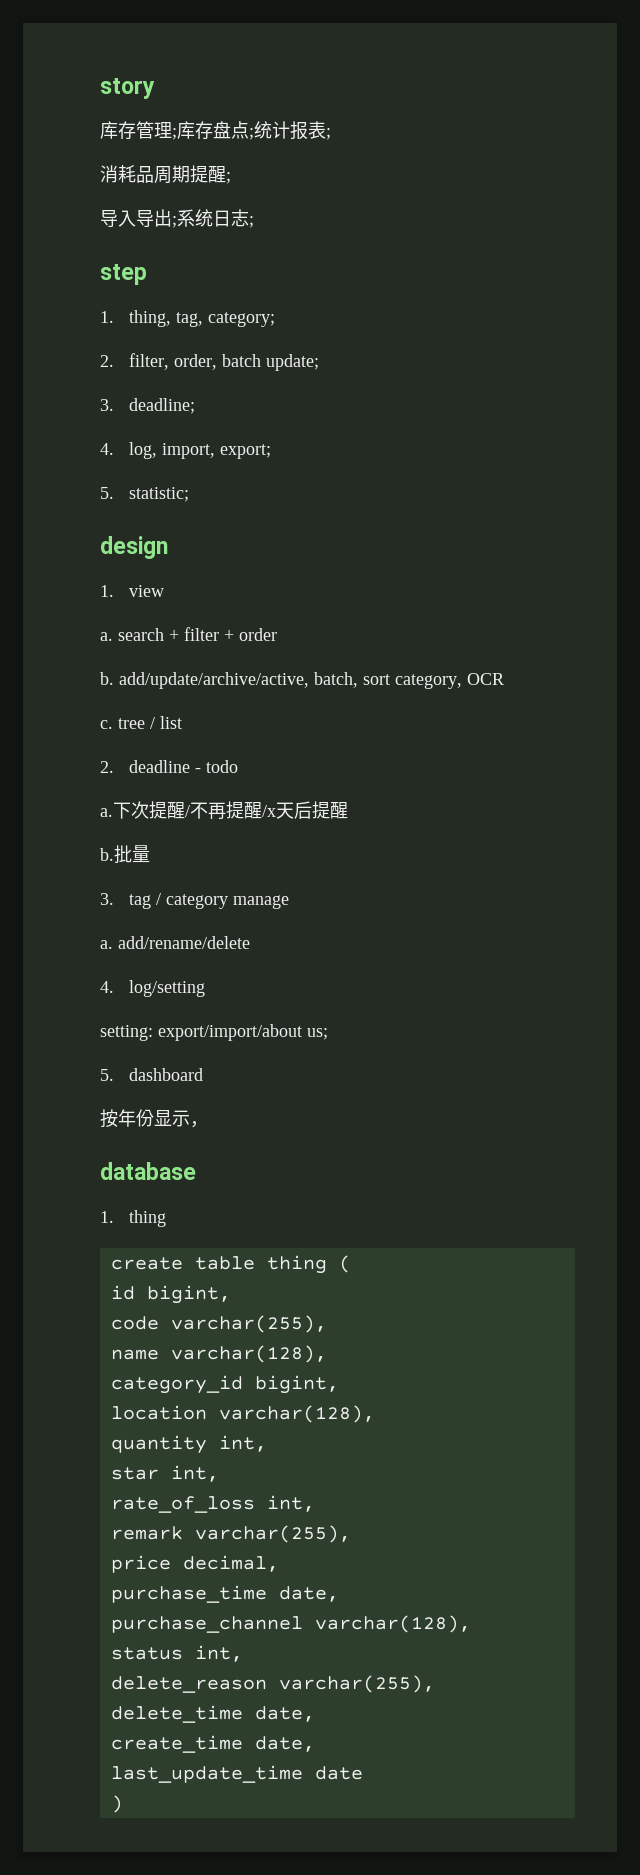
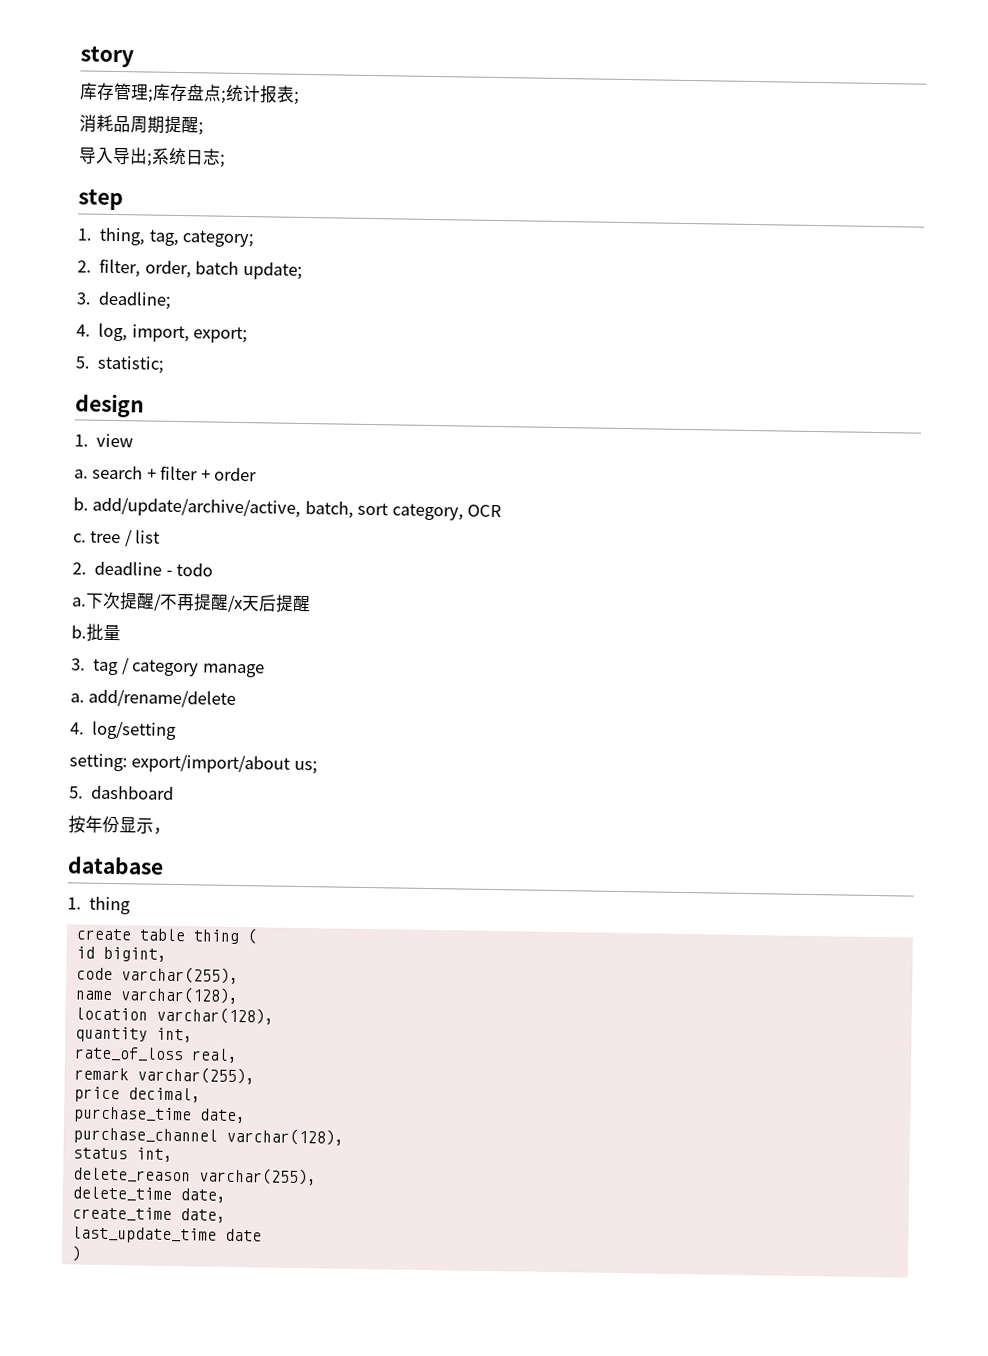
- category_id bigint,
- star int,
- rate_of_loss int,
+ rate_of_loss real,

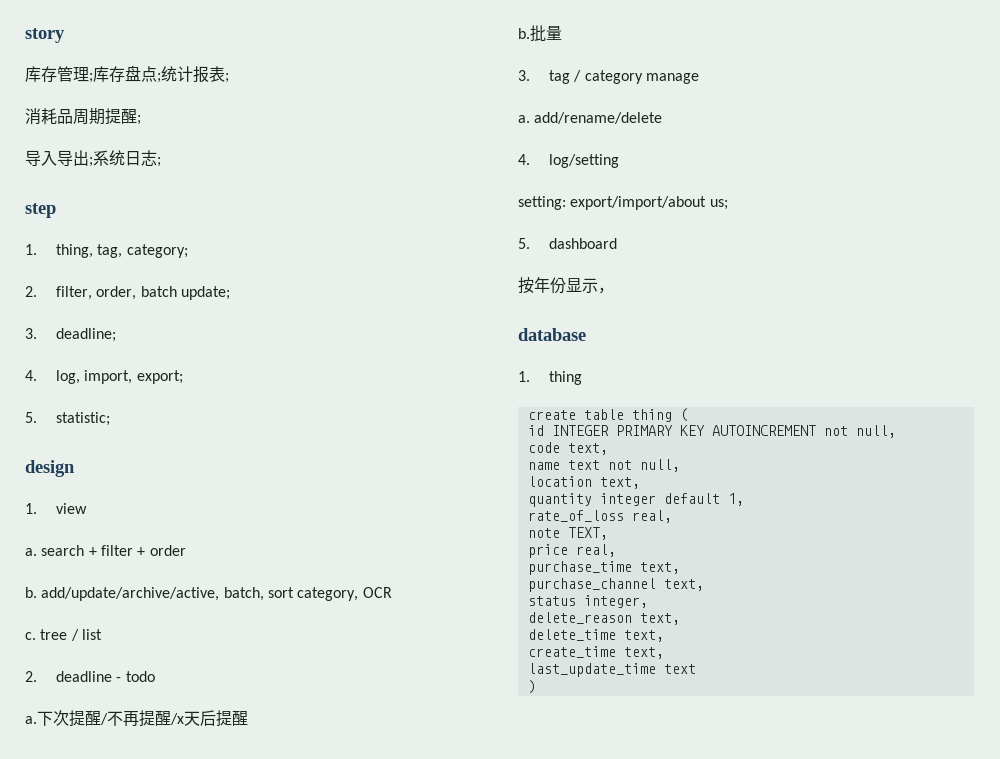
- id bigint,
+ id INTEGER PRIMARY KEY AUTOINCREMENT not null,
- code varchar(255),
+ code text,
- name varchar(128),
+ name text not null,
- location varchar(128),
+ location text,
- quantity int,
+ quantity integer default 1,
- remark varchar(255),
+ note TEXT,
- price decimal,
+ price real,
- purchase_time date,
+ purchase_time text,
- purchase_channel varchar(128),
+ purchase_channel text,
- status int,
+ status integer,
- delete_reason varchar(255),
+ delete_reason text,
- delete_time date,
+ delete_time text,
- create_time date,
+ create_time text,
- last_update_time date
+ last_update_time text

